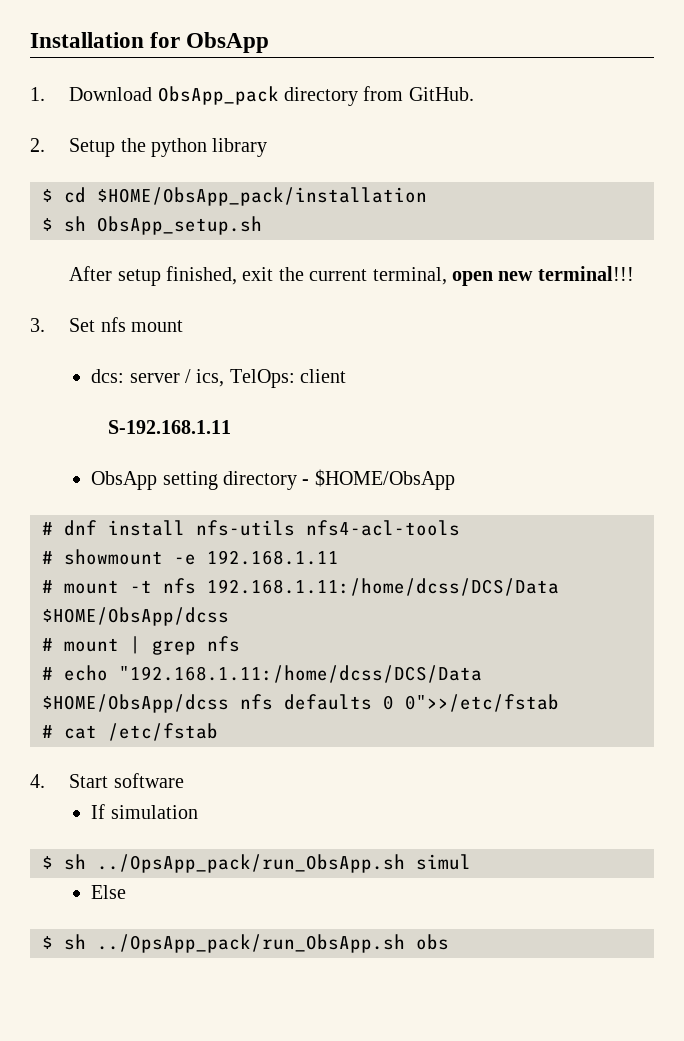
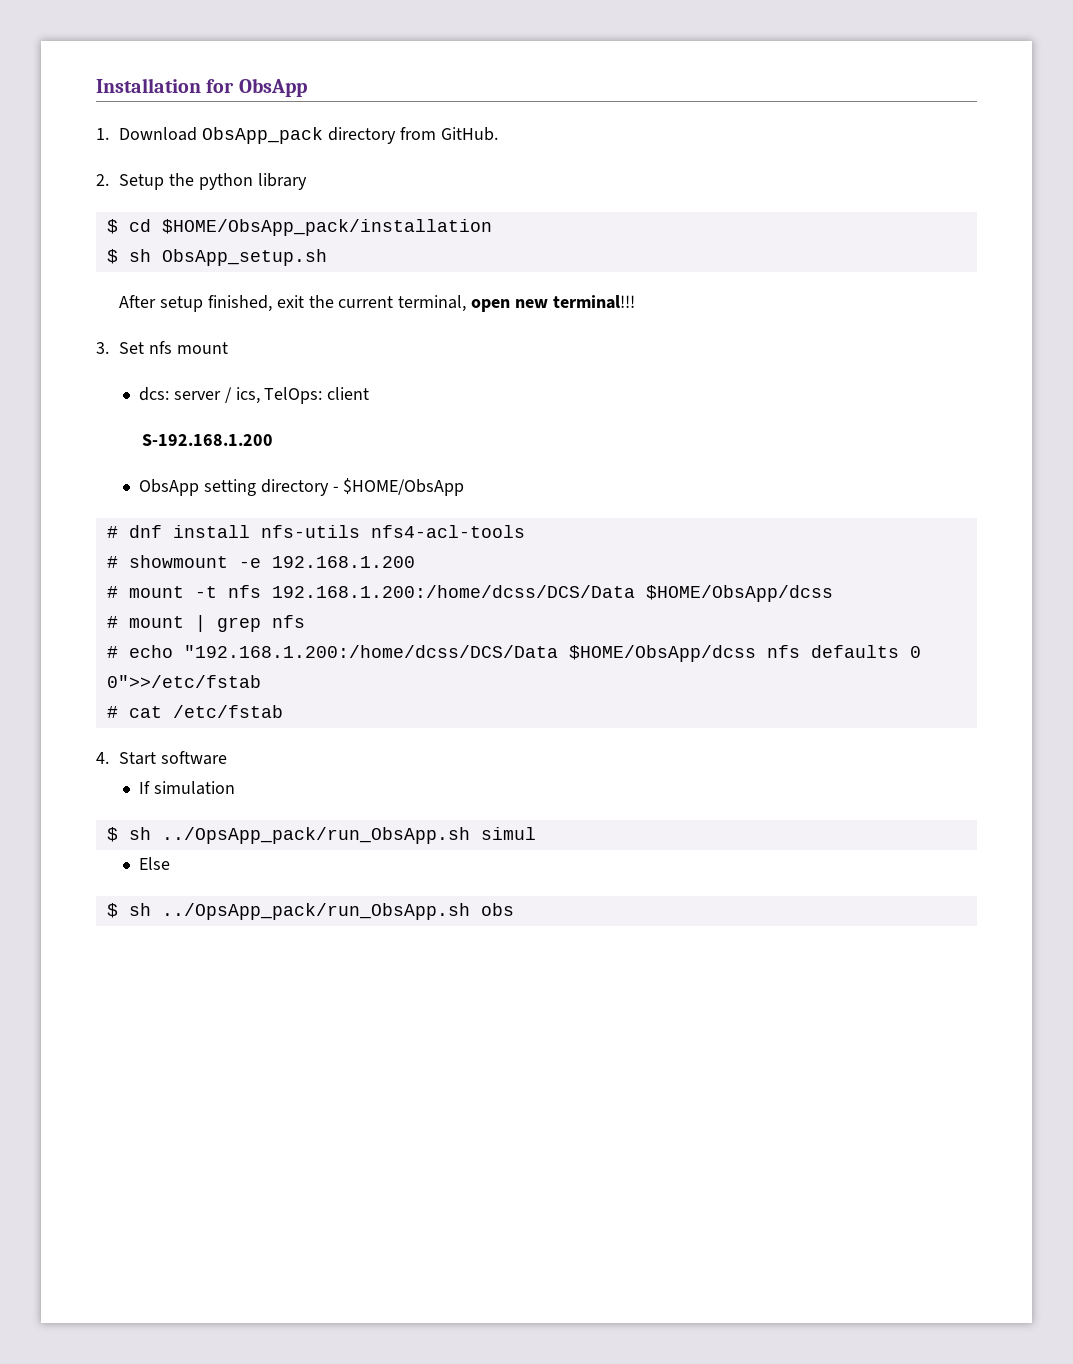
- S-192.168.1.11
+ S-192.168.1.200
- # showmount -e 192.168.1.11
+ # showmount -e 192.168.1.200
- # mount -t nfs 192.168.1.11:/home/dcss/DCS/Data $HOME/ObsApp/dcss
+ # mount -t nfs 192.168.1.200:/home/dcss/DCS/Data $HOME/ObsApp/dcss
- # echo "192.168.1.11:/home/dcss/DCS/Data $HOME/ObsApp/dcss nfs defaults 0 0">>/etc/fstab
+ # echo "192.168.1.200:/home/dcss/DCS/Data $HOME/ObsApp/dcss nfs defaults 0 0">>/etc/fstab

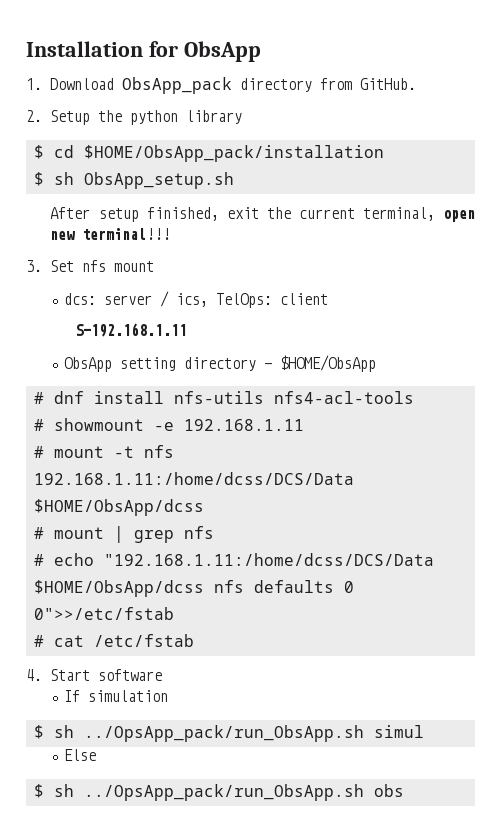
- S-192.168.1.200
+ S-192.168.1.11
- # showmount -e 192.168.1.200
+ # showmount -e 192.168.1.11
- # mount -t nfs 192.168.1.200:/home/dcss/DCS/Data $HOME/ObsApp/dcss
+ # mount -t nfs 192.168.1.11:/home/dcss/DCS/Data $HOME/ObsApp/dcss
- # echo "192.168.1.200:/home/dcss/DCS/Data $HOME/ObsApp/dcss nfs defaults 0 0">>/etc/fstab
+ # echo "192.168.1.11:/home/dcss/DCS/Data $HOME/ObsApp/dcss nfs defaults 0 0">>/etc/fstab

